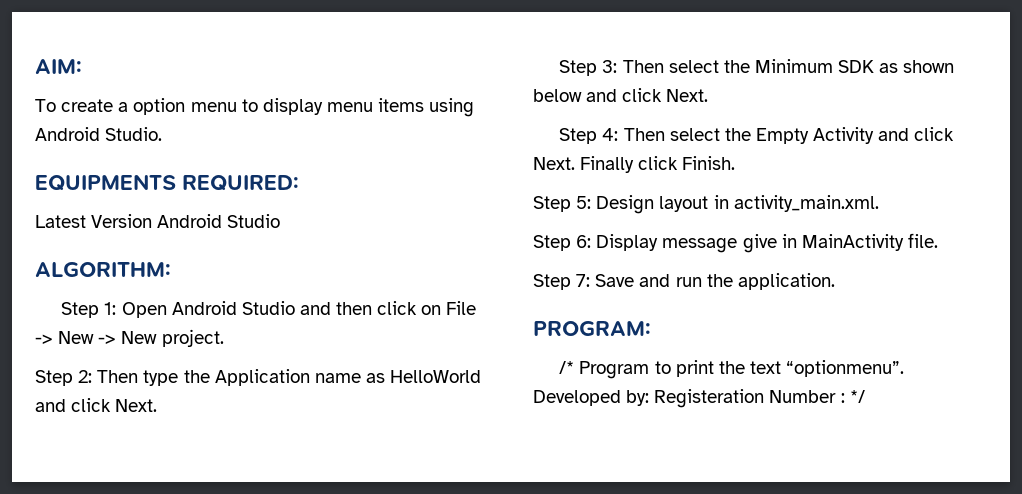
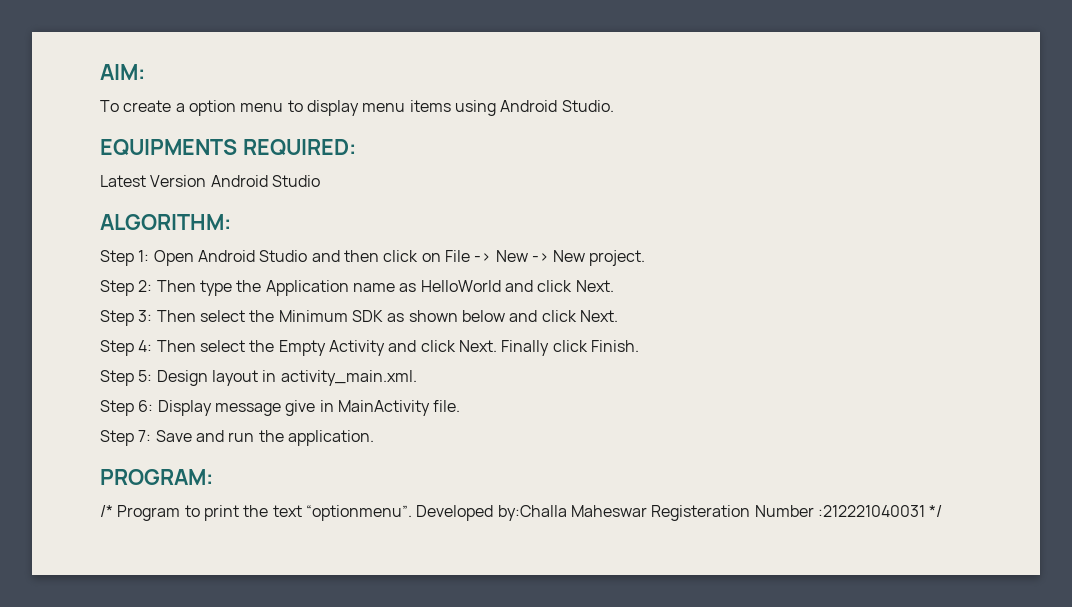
- Developed by: Registeration Number : */
+ Developed by:Challa Maheswar Registeration Number :212221040031 */

